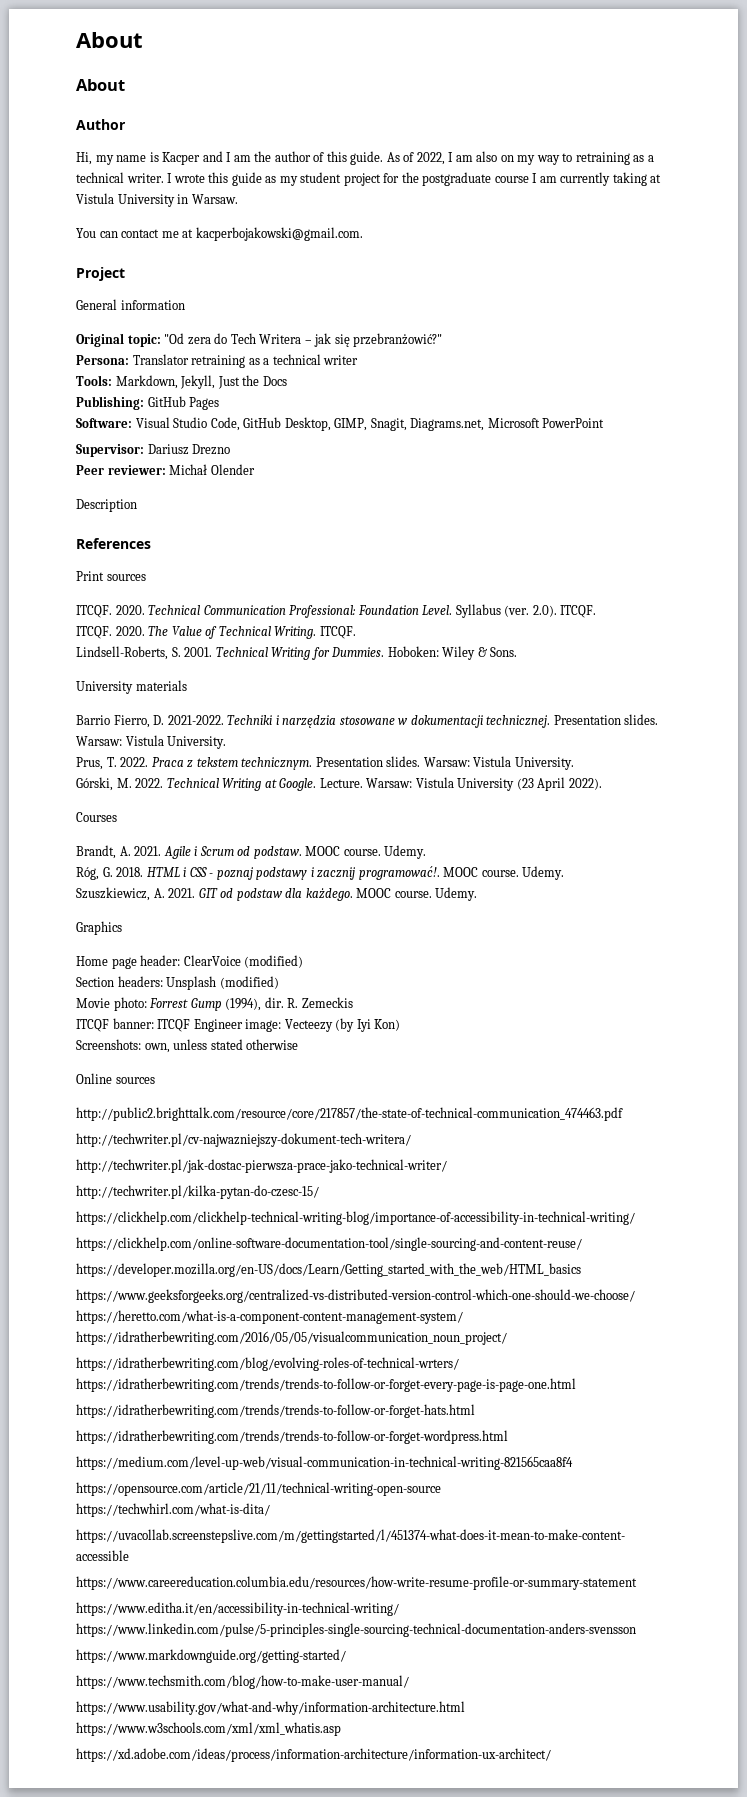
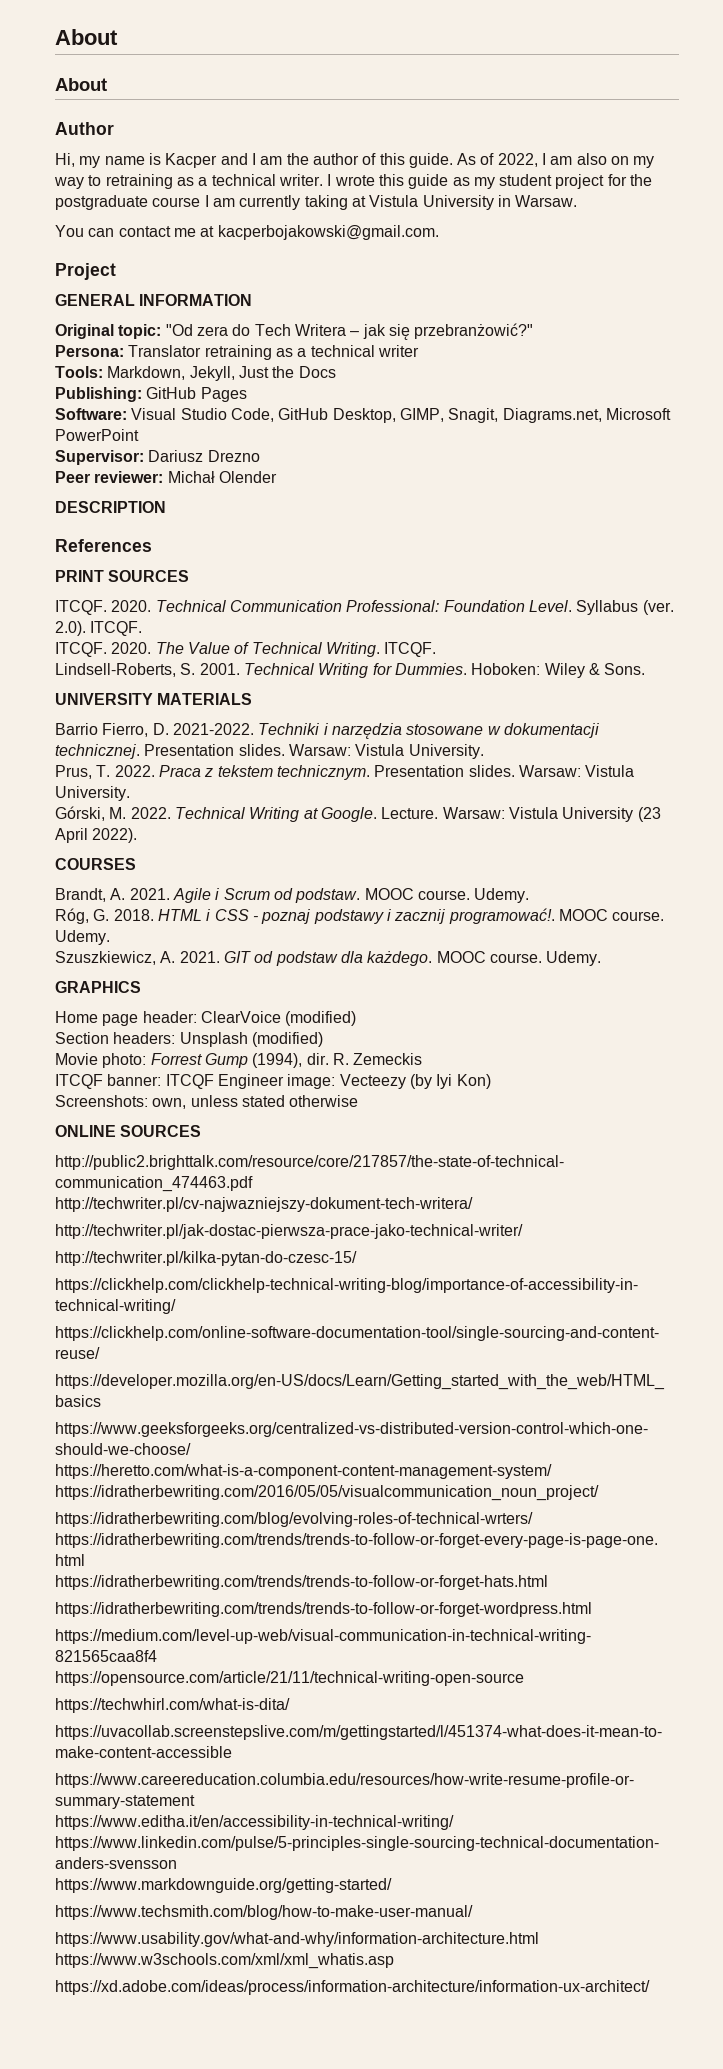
- General information
+ GENERAL INFORMATION
- Description
+ DESCRIPTION
- Print sources
+ PRINT SOURCES
- University materials
+ UNIVERSITY MATERIALS
- Courses
+ COURSES
- Graphics
+ GRAPHICS
- Online sources
+ ONLINE SOURCES

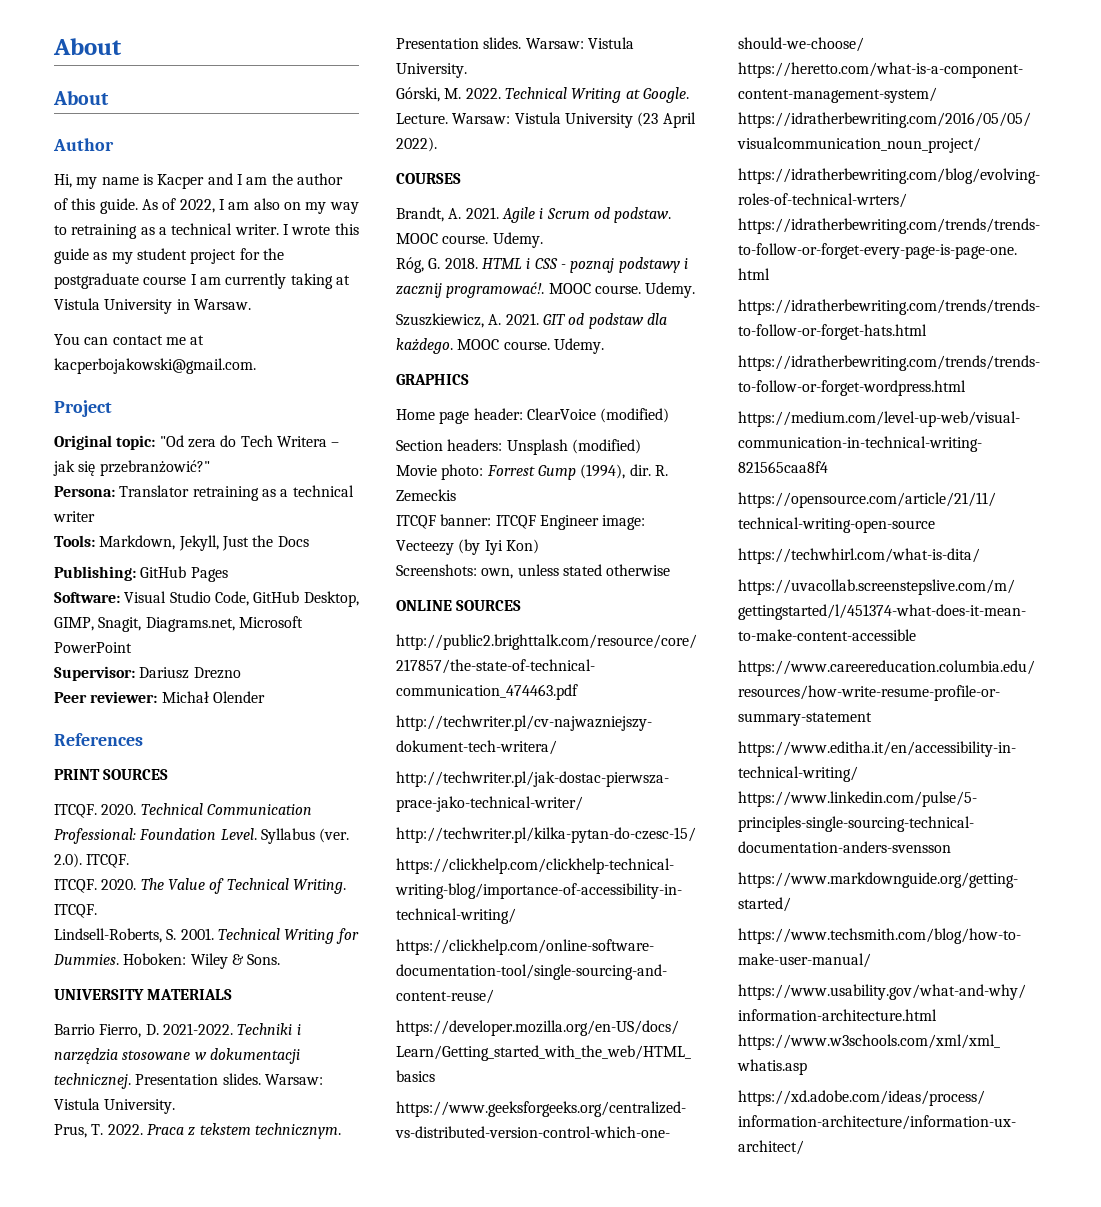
- GENERAL INFORMATION
- DESCRIPTION

